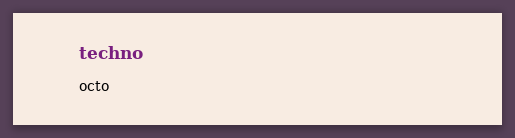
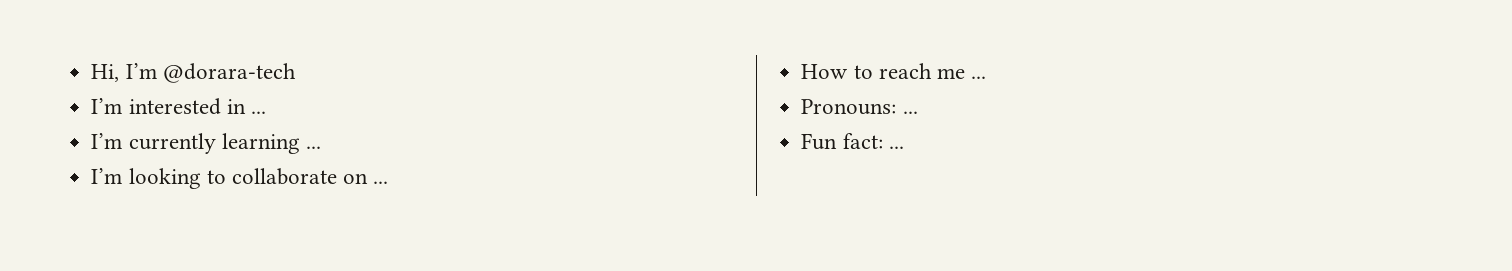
- techno
- octo
+ Hi, I’m @dorara-tech
+ I’m interested in ...
+ I’m currently learning ...
+ I’m looking to collaborate on ...
+ How to reach me ...
+ Pronouns: ...
+ Fun fact: ...

